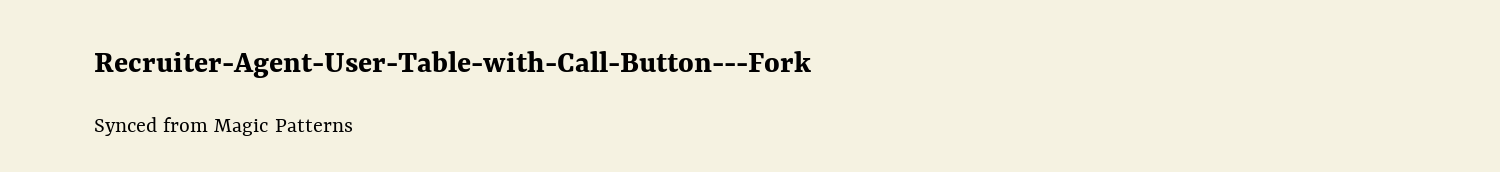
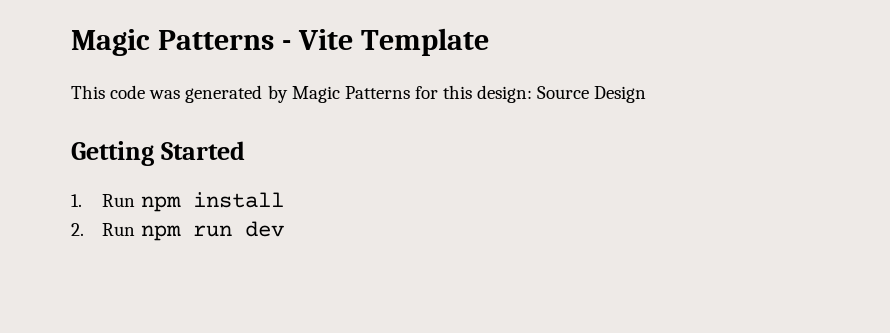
- Recruiter-Agent-User-Table-with-Call-Button---Fork
- Synced from Magic Patterns
+ Magic Patterns - Vite Template
+ This code was generated by Magic Patterns for this design: Source Design
+ Getting Started
+ 1. Run npm install
+ 2. Run npm run dev

